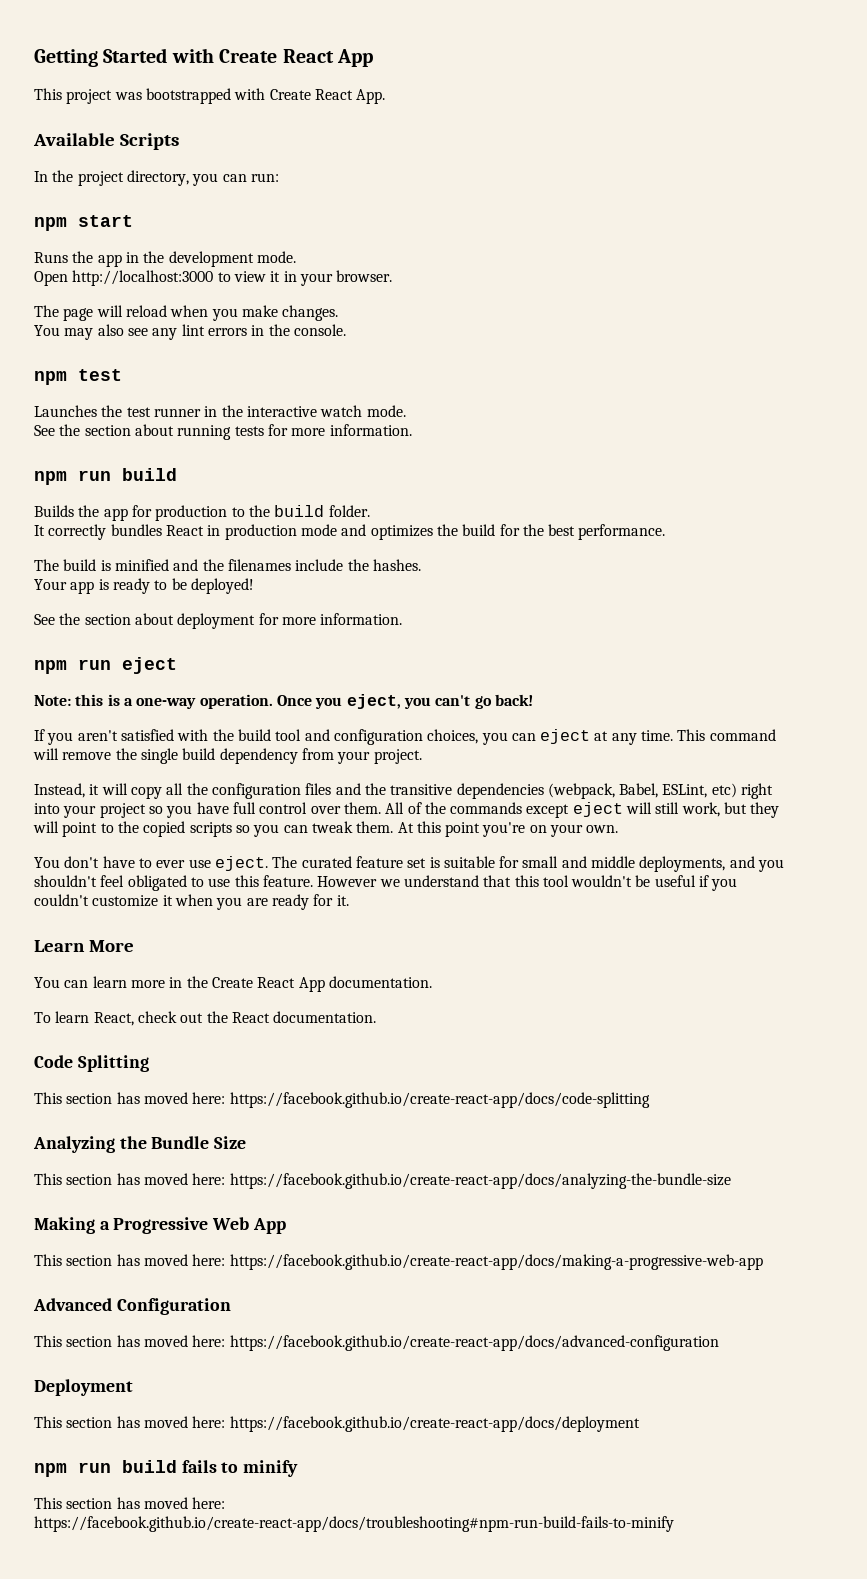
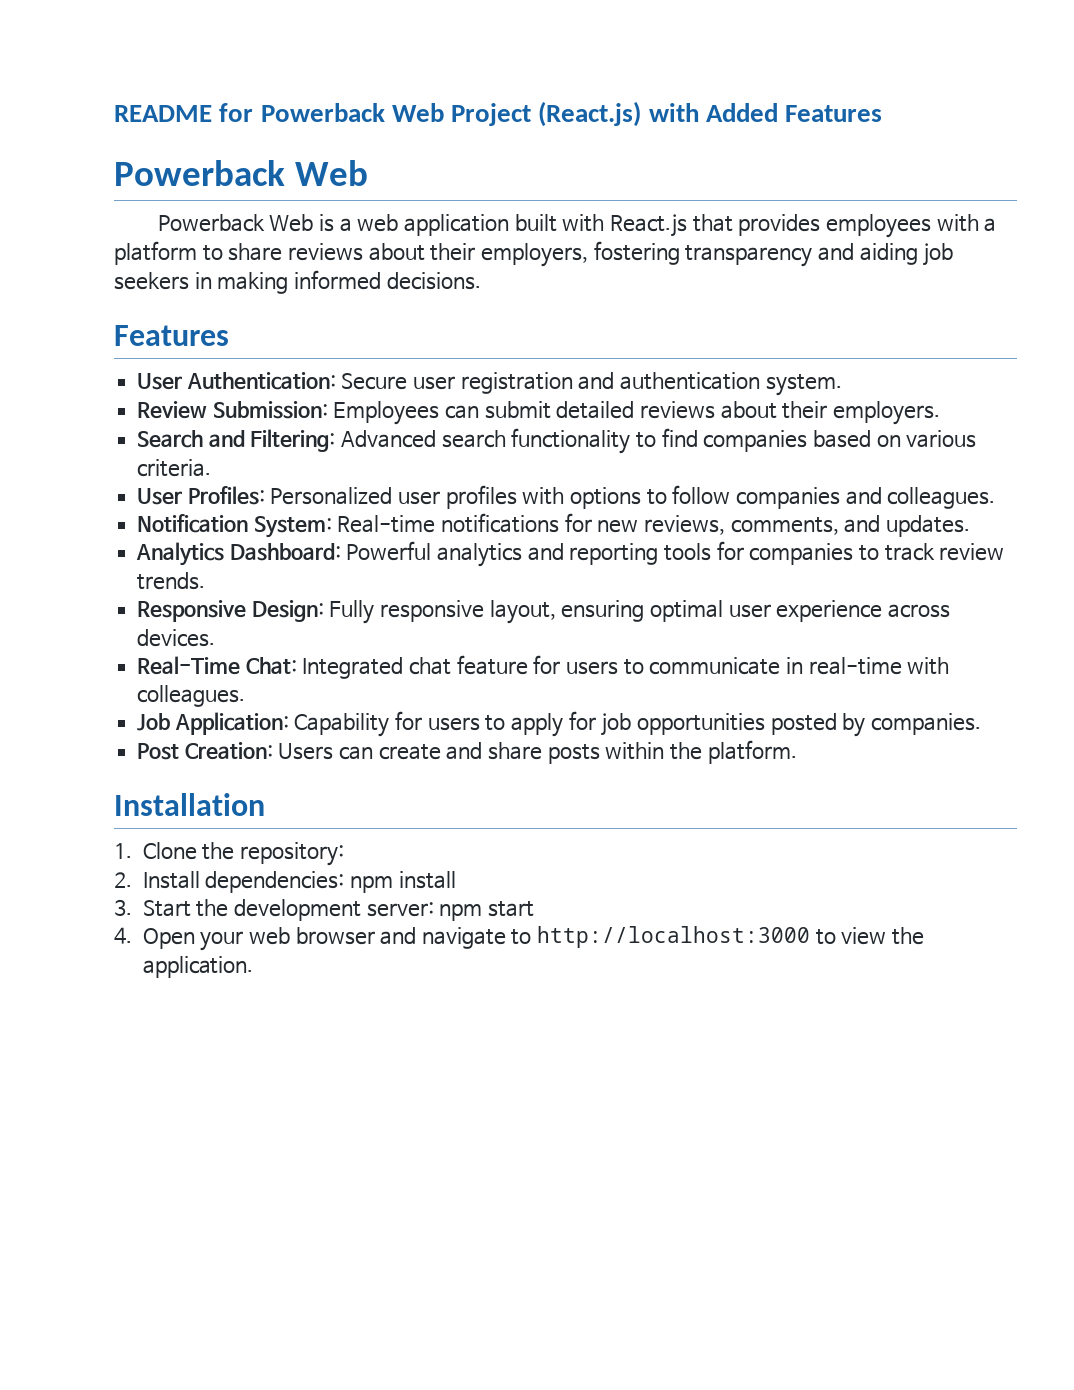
- Getting Started with Create React App
- This project was bootstrapped with Create React App.
- Available Scripts
- In the project directory, you can run:
- npm start
- Runs the app in the development mode.
- Open http://localhost:3000 to view it in your browser.
- The page will reload when you make changes.
- You may also see any lint errors in the console.
- npm test
- Launches the test runner in the interactive watch mode.
- See the section about running tests for more information.
- npm run build
- Builds the app for production to the build folder.
- It correctly bundles React in production mode and optimizes the build for the best performance.
- The build is minified and the filenames include the hashes.
- Your app is ready to be deployed!
- See the section about deployment for more information.
- npm run eject
- Note: this is a one-way operation. Once you eject, you can't go back!
- If you aren't satisfied with the build tool and configuration choices, you can eject at any time. This command will remove the single build dependency from your project.
- Instead, it will copy all the configuration files and the transitive dependencies (webpack, Babel, ESLint, etc) right into your project so you have full control over them. All of the commands except eject will still work, but they will point to the copied scripts so you can tweak them. At this point you're on your own.
- You don't have to ever use eject. The curated feature set is suitable for small and middle deployments, and you shouldn't feel obligated to use this feature. However we understand that this tool wouldn't be useful if you couldn't customize it when you are ready for it.
- Learn More
- You can learn more in the Create React App documentation.
- To learn React, check out the React documentation.
- Code Splitting
- This section has moved here: https://facebook.github.io/create-react-app/docs/code-splitting
- Analyzing the Bundle Size
- This section has moved here: https://facebook.github.io/create-react-app/docs/analyzing-the-bundle-size
- Making a Progressive Web App
- This section has moved here: https://facebook.github.io/create-react-app/docs/making-a-progressive-web-app
- Advanced Configuration
- This section has moved here: https://facebook.github.io/create-react-app/docs/advanced-configuration
- Deployment
- This section has moved here: https://facebook.github.io/create-react-app/docs/deployment
- npm run build fails to minify
- This section has moved here: https://facebook.github.io/create-react-app/docs/troubleshooting#npm-run-build-fails-to-minify
+ README for Powerback Web Project (React.js) with Added Features
+ Powerback Web
+ Powerback Web is a web application built with React.js that provides employees with a platform to share reviews about their employers, fostering transparency and aiding job seekers in making informed decisions.
+ Features
+ User Authentication: Secure user registration and authentication system.
+ Review Submission: Employees can submit detailed reviews about their employers.
+ Search and Filtering: Advanced search functionality to find companies based on various criteria.
+ User Profiles: Personalized user profiles with options to follow companies and colleagues.
+ Notification System: Real-time notifications for new reviews, comments, and updates.
+ Analytics Dashboard: Powerful analytics and reporting tools for companies to track review trends.
+ Responsive Design: Fully responsive layout, ensuring optimal user experience across devices.
+ Real-Time Chat: Integrated chat feature for users to communicate in real-time with colleagues.
+ Job Application: Capability for users to apply for job opportunities posted by companies.
+ Post Creation: Users can create and share posts within the platform.
+ Installation
+ 1. Clone the repository:
+ 2. Install dependencies: npm install
+ 3. Start the development server: npm start
+ 4. Open your web browser and navigate to http://localhost:3000 to view the application.

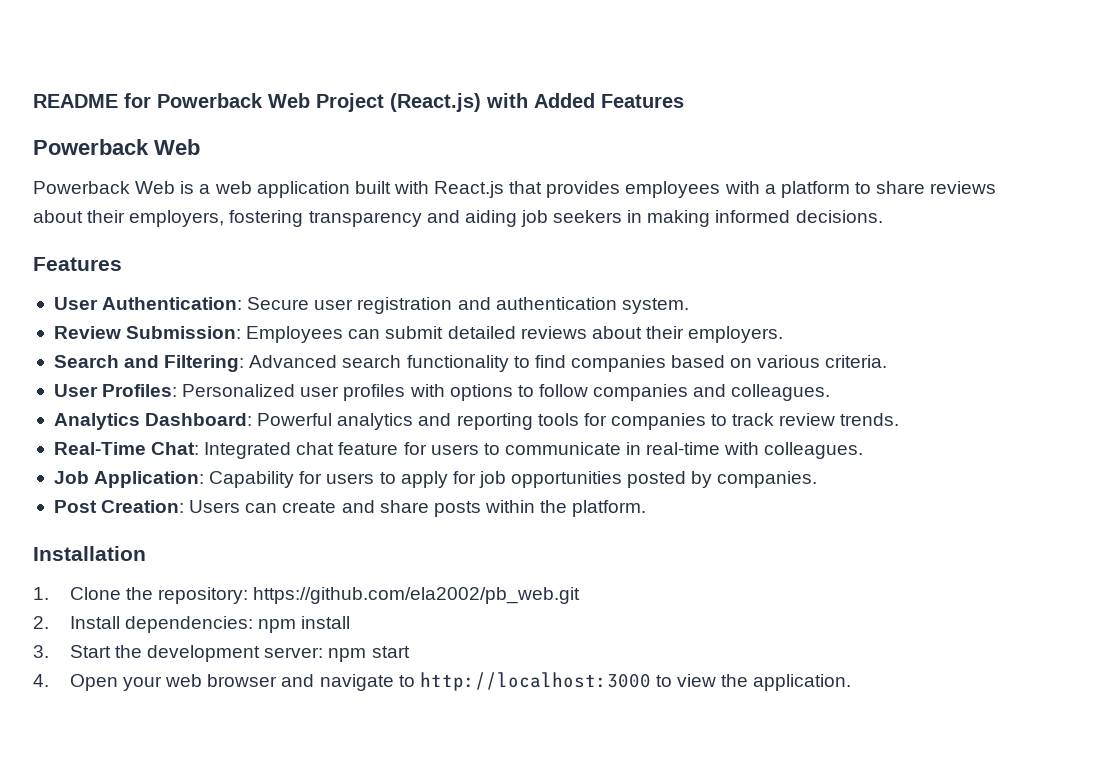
- Notification System: Real-time notifications for new reviews, comments, and updates.
- Responsive Design: Fully responsive layout, ensuring optimal user experience across devices.
- 1. Clone the repository:
+ 1. Clone the repository: https://github.com/ela2002/pb_web.git

